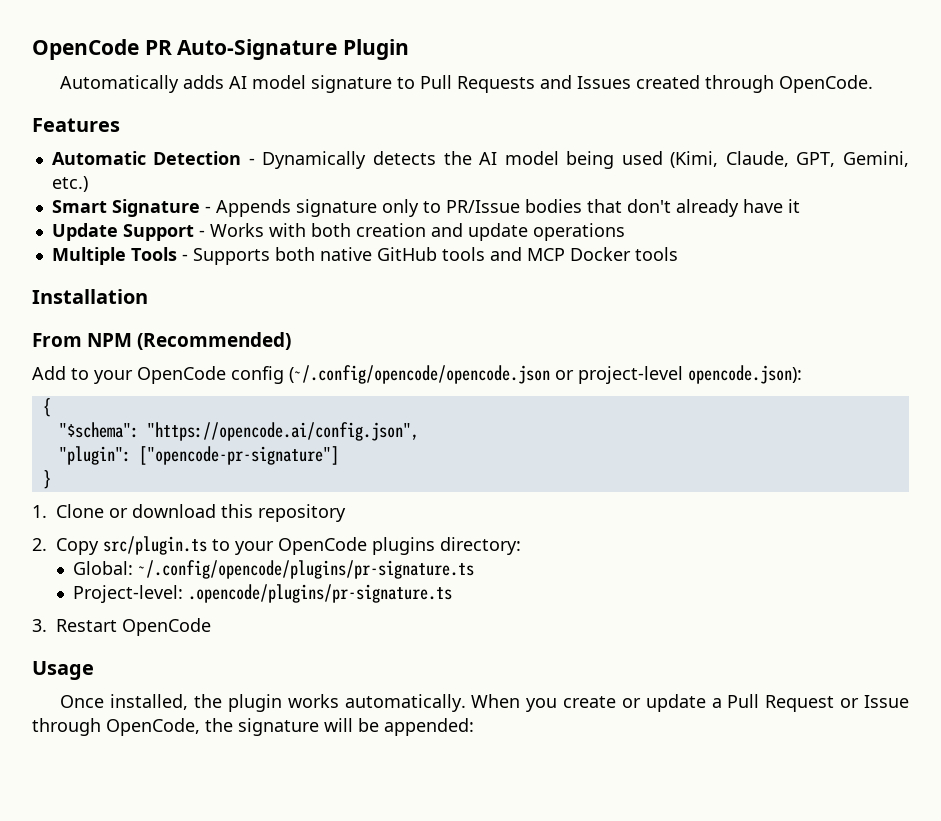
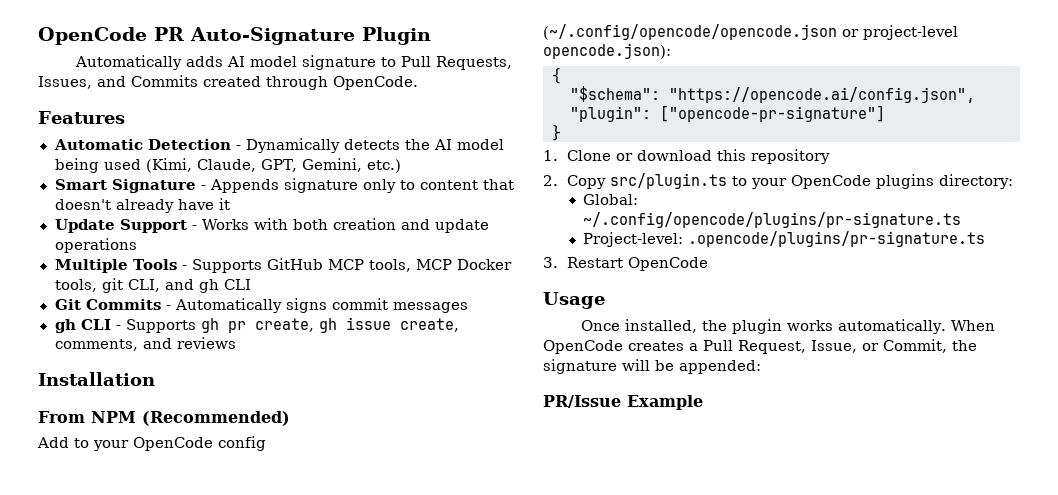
- Automatically adds AI model signature to Pull Requests and Issues created through OpenCode.
+ Automatically adds AI model signature to Pull Requests, Issues, and Commits created through OpenCode.
- Smart Signature - Appends signature only to PR/Issue bodies that don't already have it
+ Smart Signature - Appends signature only to content that doesn't already have it
- Multiple Tools - Supports both native GitHub tools and MCP Docker tools
+ Multiple Tools - Supports GitHub MCP tools, MCP Docker tools, git CLI, and gh CLI
+ Git Commits - Automatically signs commit messages
+ gh CLI - Supports gh pr create, gh issue create, comments, and reviews
- When you create or update a Pull Request or Issue through OpenCode, the signature will be appended:
+ When OpenCode creates a Pull Request, Issue, or Commit, the signature will be appended:
+ PR/Issue Example

